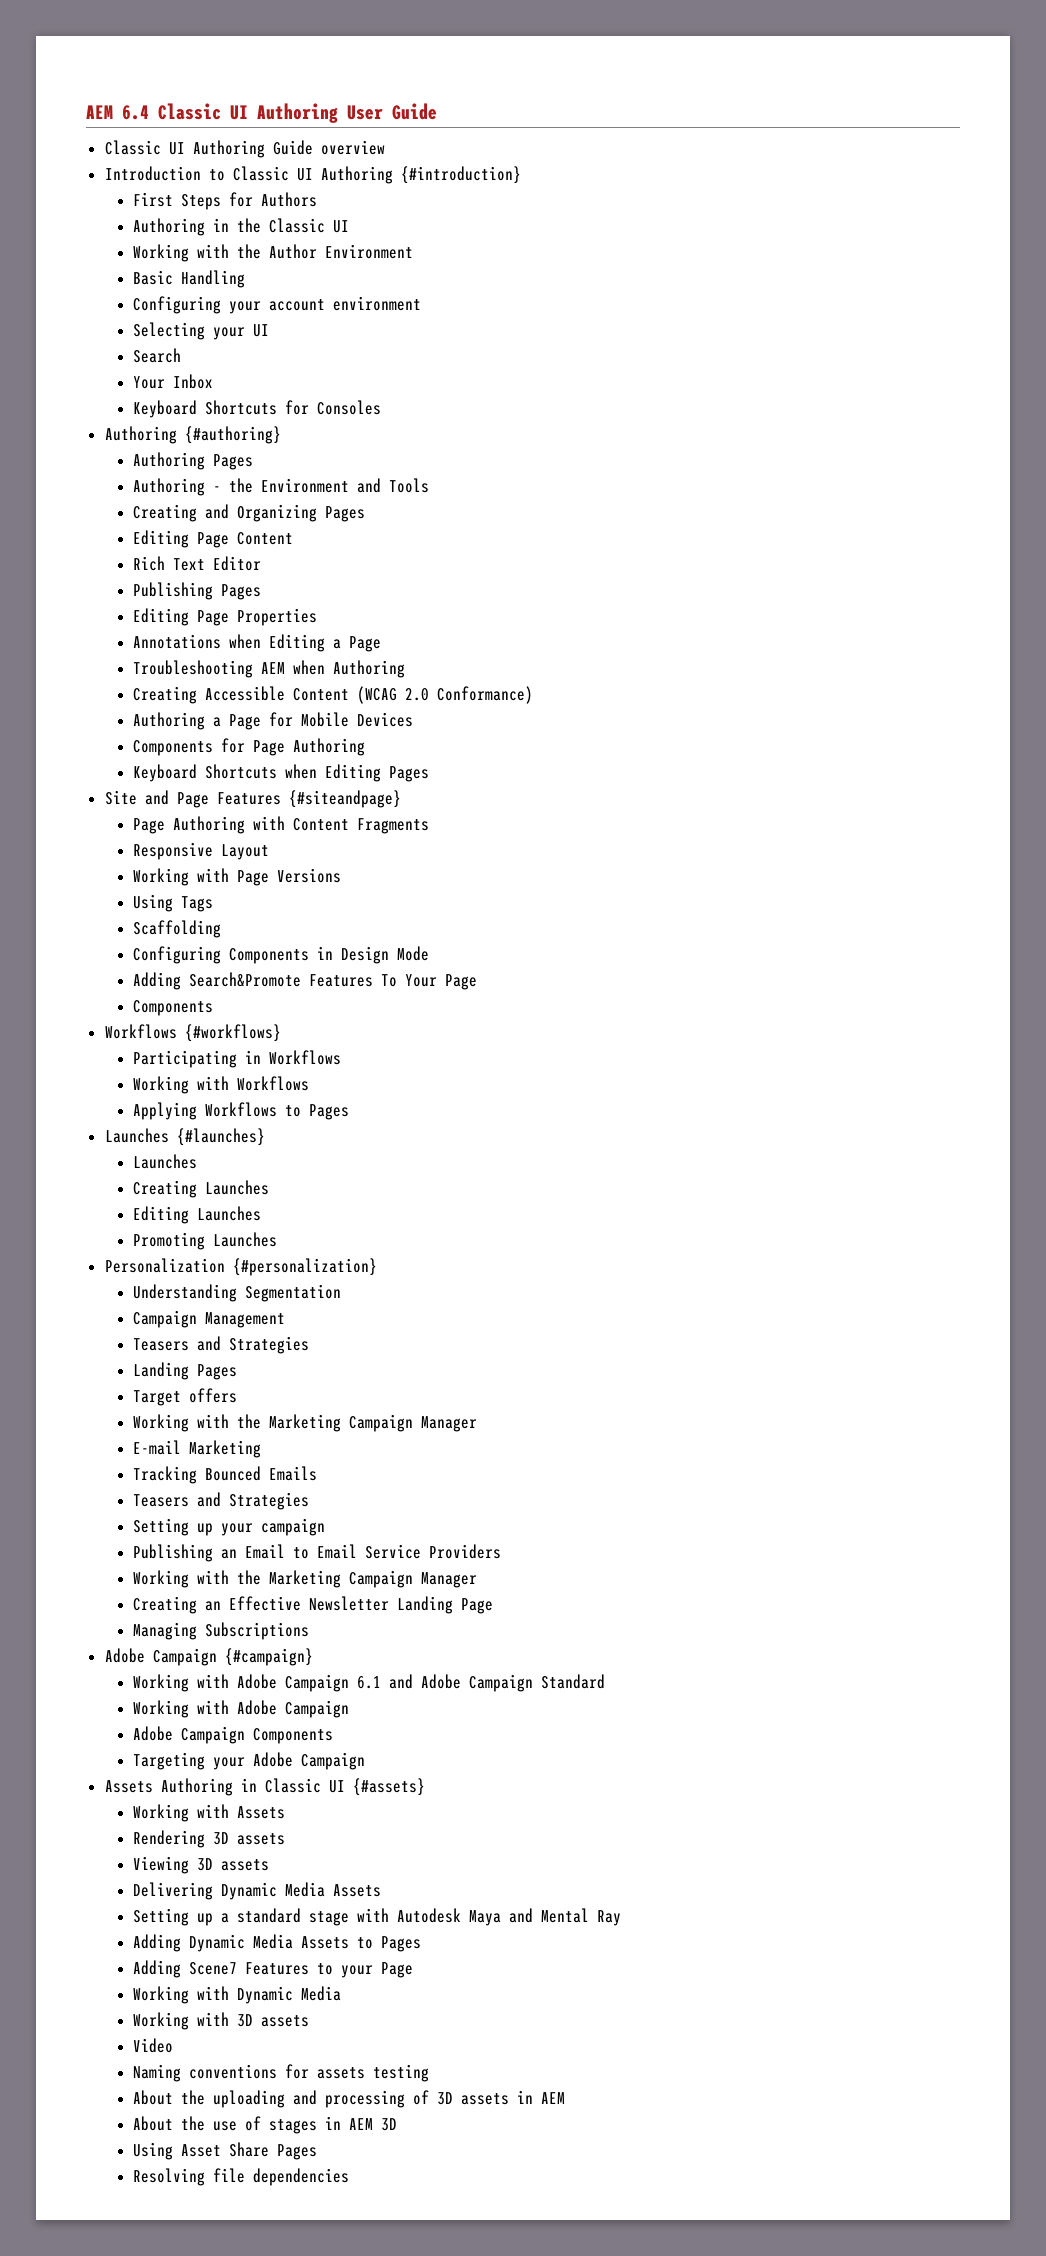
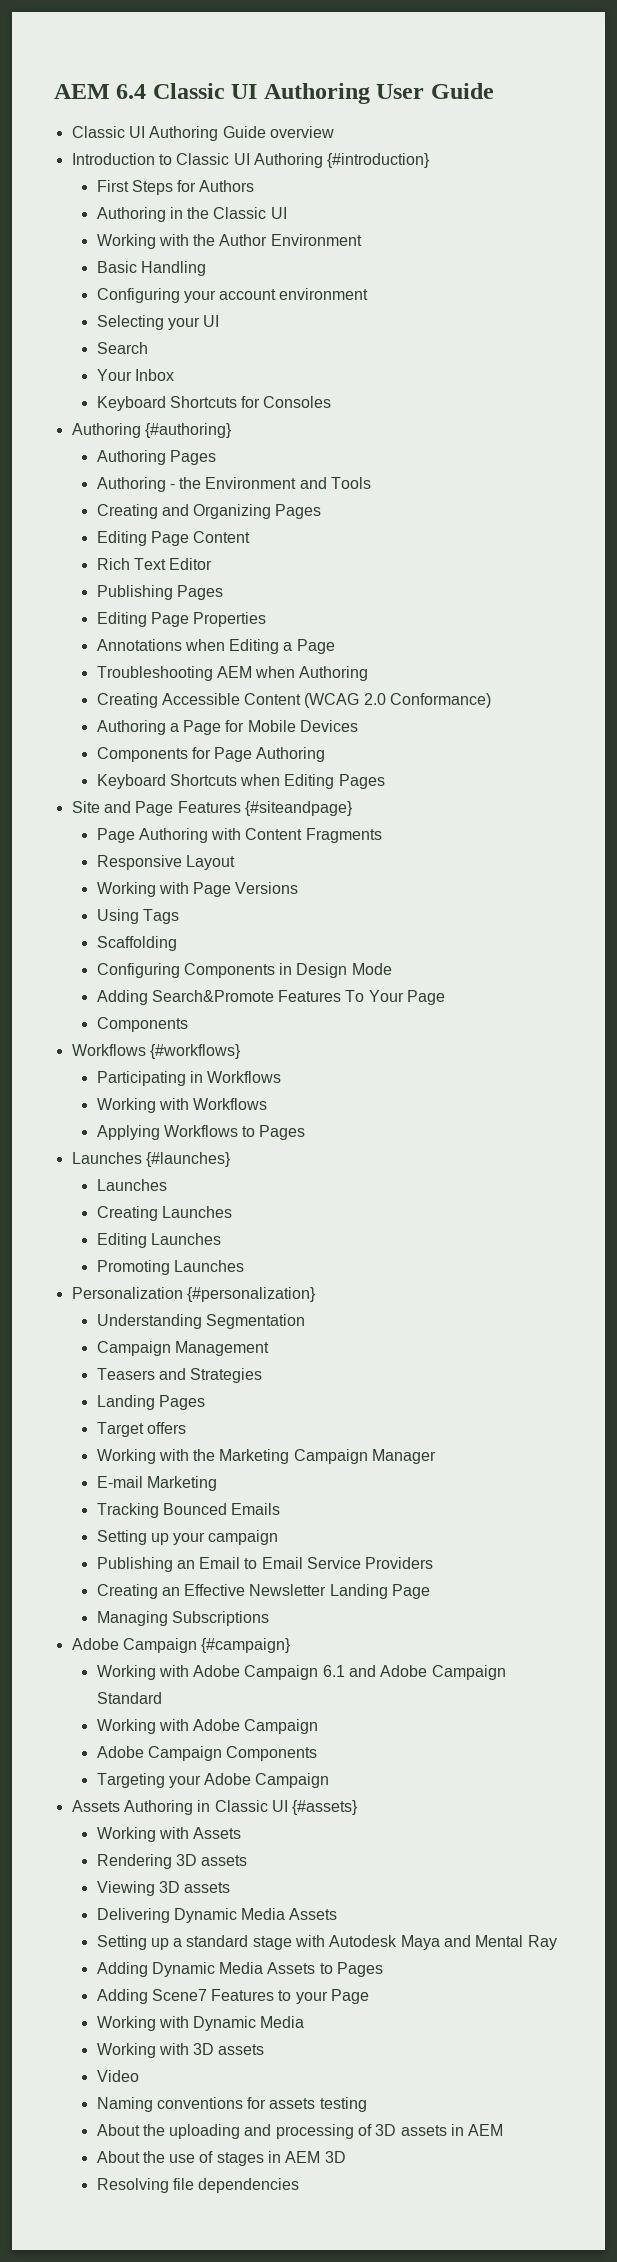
  Tracking Bounced Emails
- Teasers and Strategies
  Publishing an Email to Email Service Providers
- Working with the Marketing Campaign Manager
- Using Asset Share Pages

